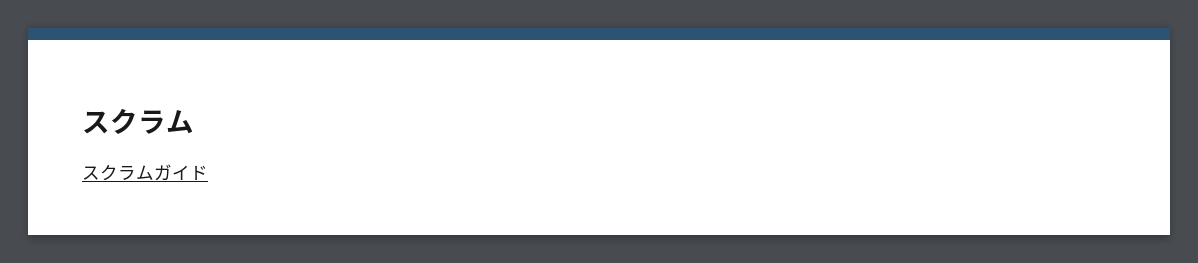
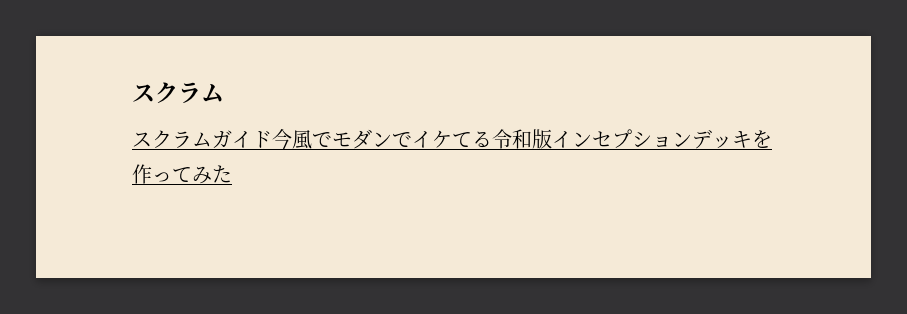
- スクラムガイド
+ スクラムガイド今風でモダンでイケてる令和版インセプションデッキを作ってみた

